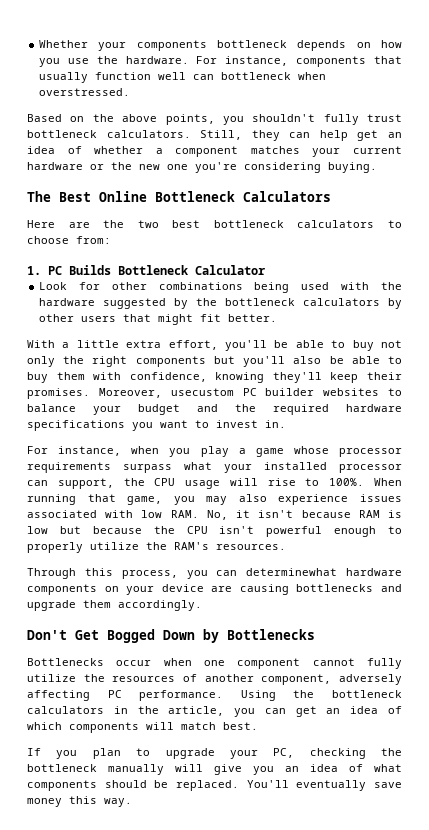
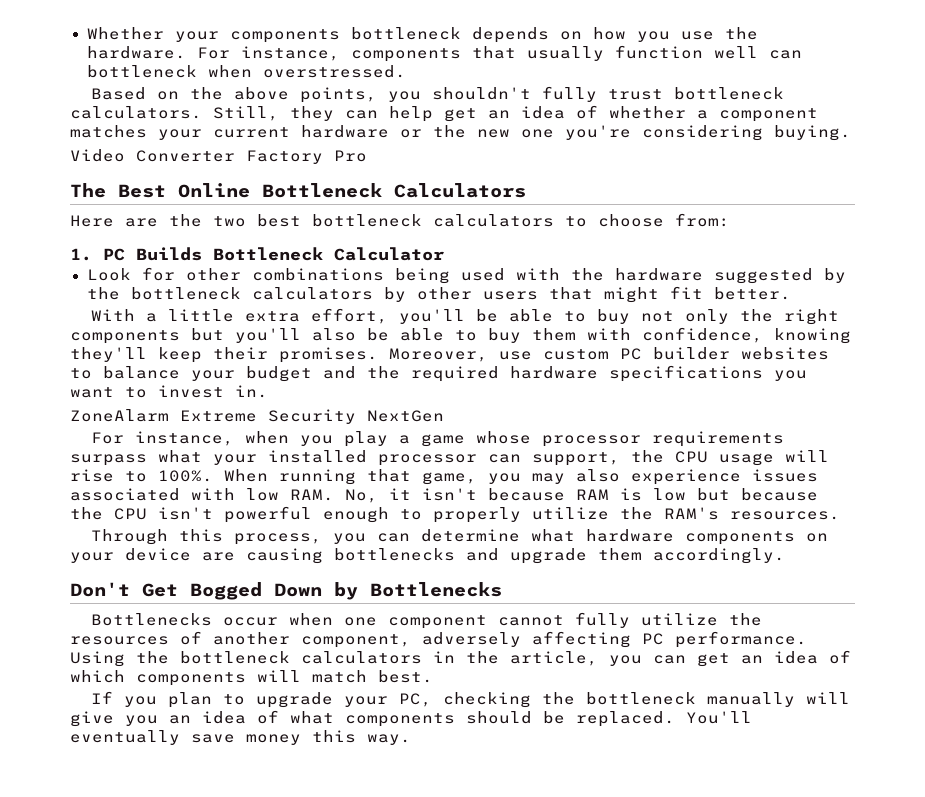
+ Video Converter Factory Pro
- Moreover, usecustom PC builder websites to balance your budget and the required hardware specifications you want to invest in.
+ Moreover, use custom PC builder websites to balance your budget and the required hardware specifications you want to invest in.
+ ZoneAlarm Extreme Security NextGen
- Through this process, you can determinewhat hardware components on your device are causing bottlenecks and upgrade them accordingly.
+ Through this process, you can determine what hardware components on your device are causing bottlenecks and upgrade them accordingly.

